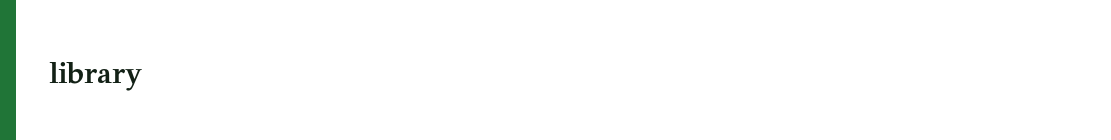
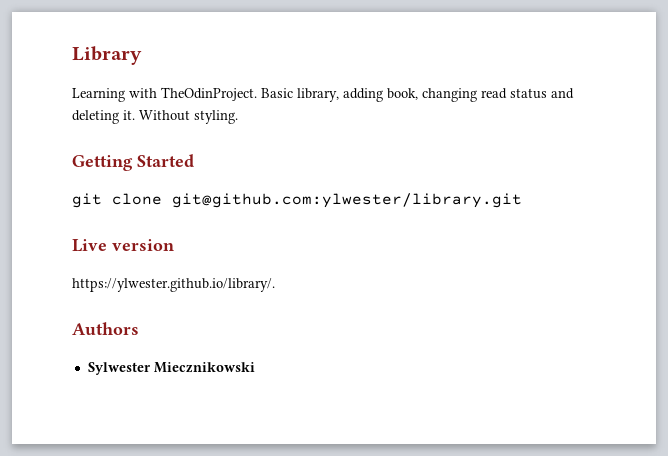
- library
+ Library
+ Learning with TheOdinProject. Basic library, adding book, changing read status and deleting it. Without styling.
+ Getting Started
+ git clone git@github.com:ylwester/library.git
+ Live version
+ https://ylwester.github.io/library/.
+ Authors
+ Sylwester Miecznikowski

